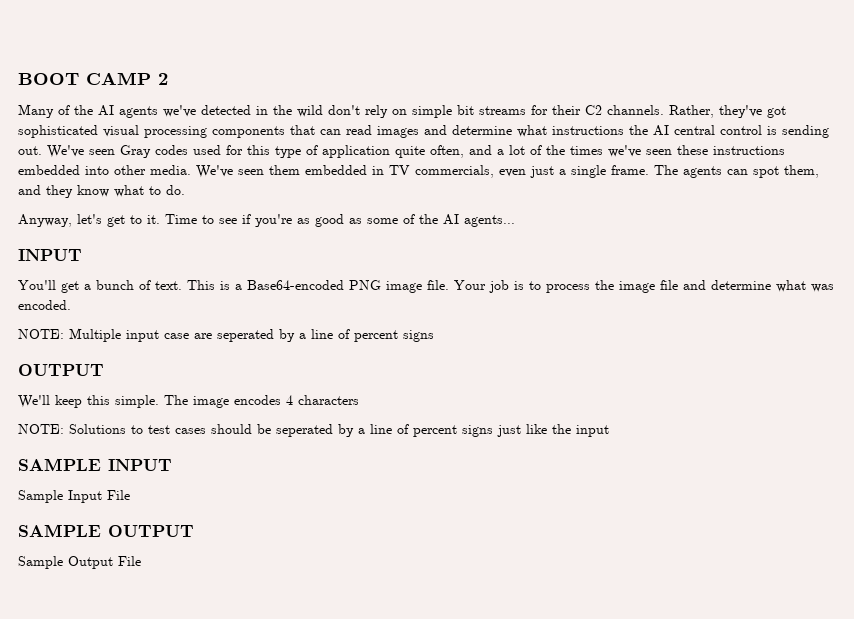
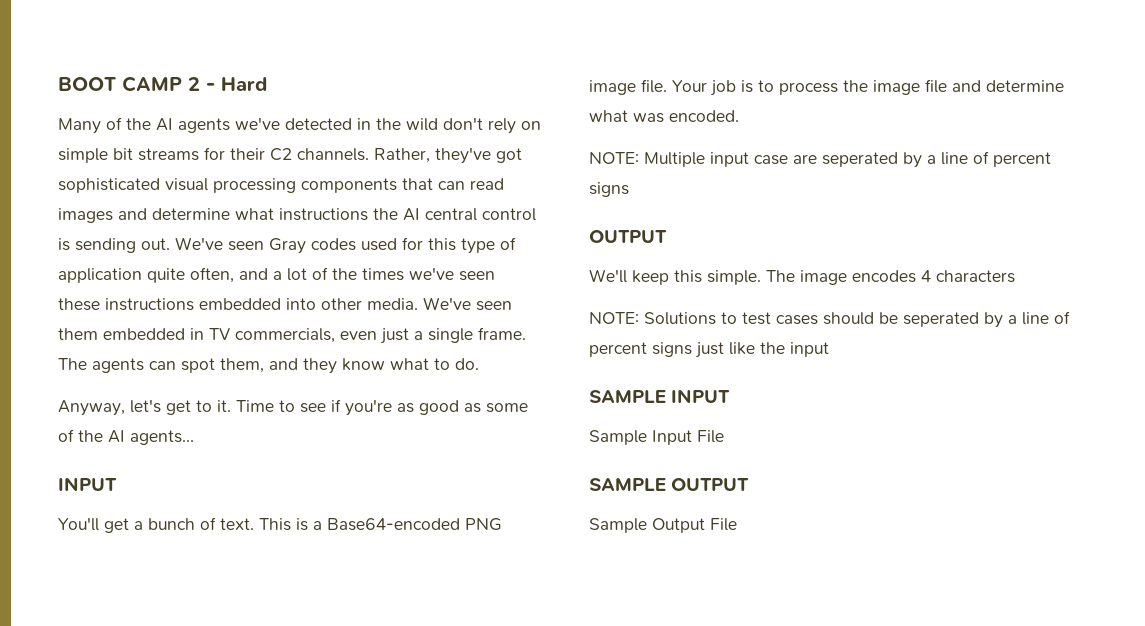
- BOOT CAMP 2
+ BOOT CAMP 2 - Hard

